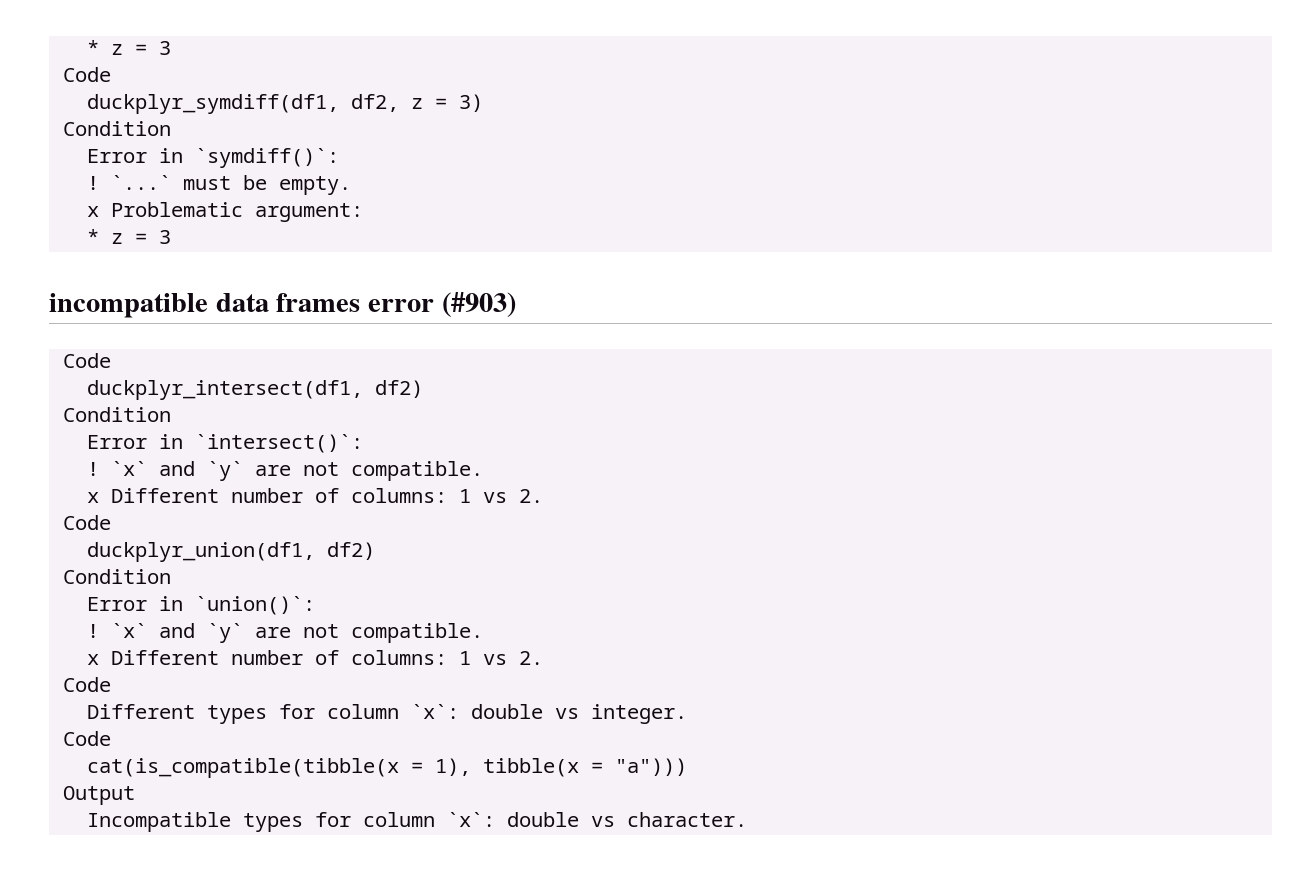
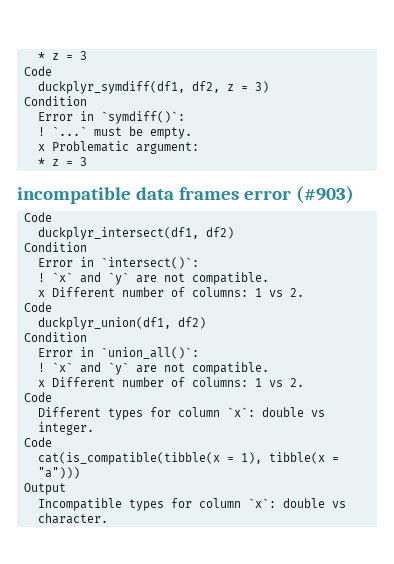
- Error in `union()`:
+ Error in `union_all()`:

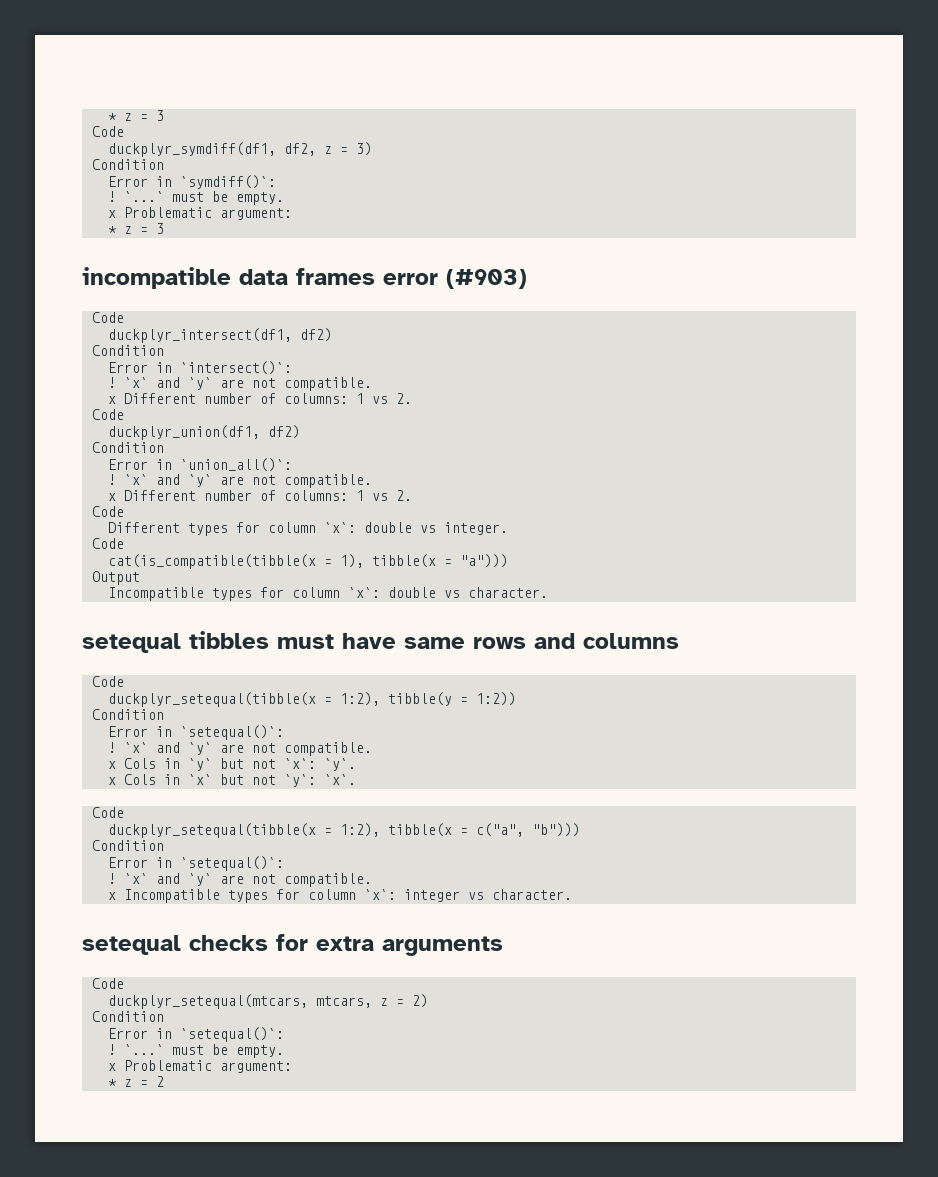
+ setequal tibbles must have same rows and columns
+ Code
+ duckplyr_setequal(tibble(x = 1:2), tibble(y = 1:2))
+ Condition
+ Error in `setequal()`:
+ ! `x` and `y` are not compatible.
+ x Cols in `y` but not `x`: `y`.
+ x Cols in `x` but not `y`: `x`.
+ Code
+ duckplyr_setequal(tibble(x = 1:2), tibble(x = c("a", "b")))
+ Condition
+ Error in `setequal()`:
+ ! `x` and `y` are not compatible.
+ x Incompatible types for column `x`: integer vs character.
+ setequal checks for extra arguments
+ Code
+ duckplyr_setequal(mtcars, mtcars, z = 2)
+ Condition
+ Error in `setequal()`:
+ ! `...` must be empty.
+ x Problematic argument:
+ * z = 2

